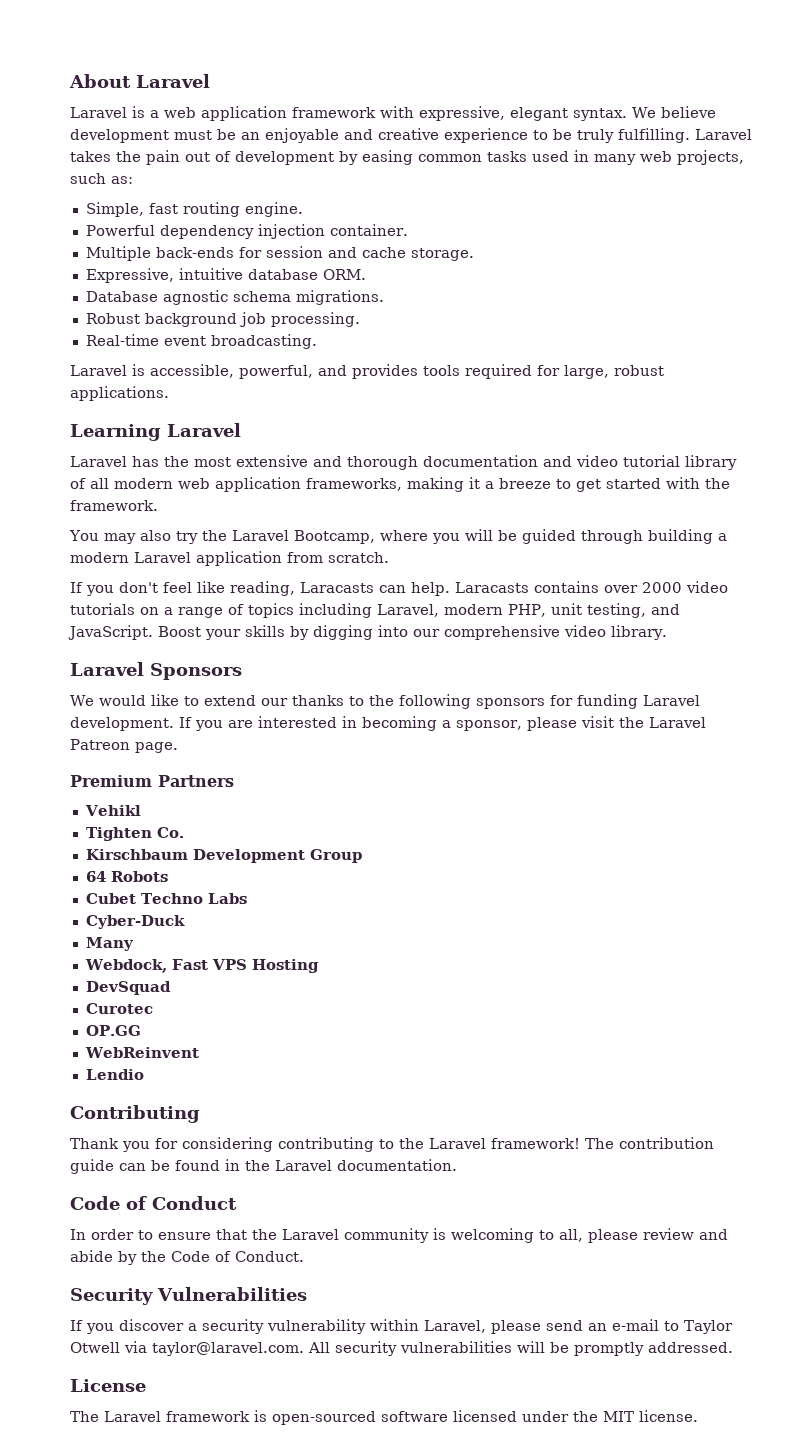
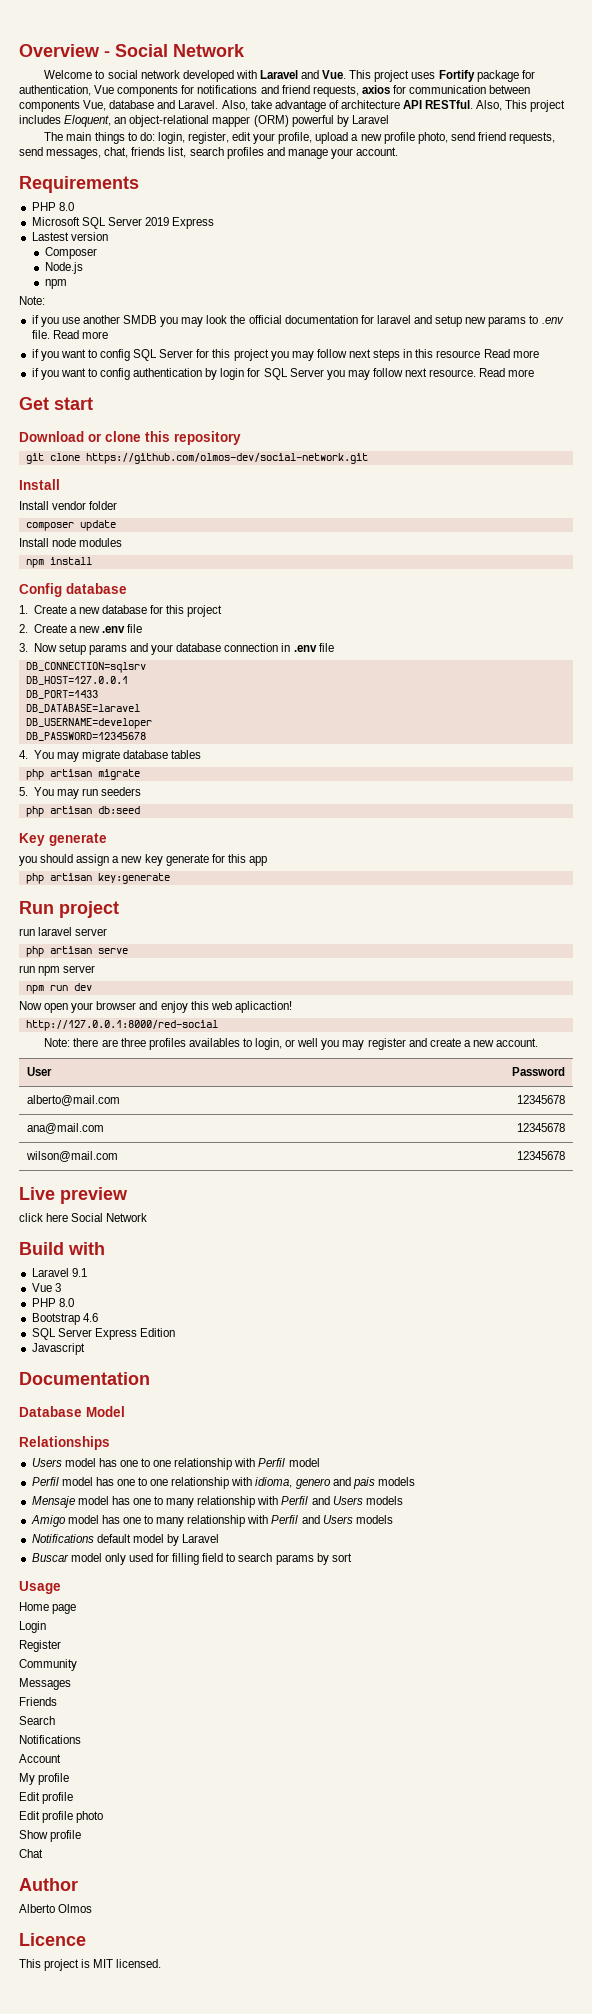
- About Laravel
- Laravel is a web application framework with expressive, elegant syntax. We believe development must be an enjoyable and creative experience to be truly fulfilling. Laravel takes the pain out of development by easing common tasks used in many web projects, such as:
- Simple, fast routing engine.
- Powerful dependency injection container.
- Multiple back-ends for session and cache storage.
- Expressive, intuitive database ORM.
- Database agnostic schema migrations.
- Robust background job processing.
- Real-time event broadcasting.
- Laravel is accessible, powerful, and provides tools required for large, robust applications.
- Learning Laravel
- Laravel has the most extensive and thorough documentation and video tutorial library of all modern web application frameworks, making it a breeze to get started with the framework.
- You may also try the Laravel Bootcamp, where you will be guided through building a modern Laravel application from scratch.
- If you don't feel like reading, Laracasts can help. Laracasts contains over 2000 video tutorials on a range of topics including Laravel, modern PHP, unit testing, and JavaScript. Boost your skills by digging into our comprehensive video library.
- Laravel Sponsors
- We would like to extend our thanks to the following sponsors for funding Laravel development. If you are interested in becoming a sponsor, please visit the Laravel Patreon page.
- Premium Partners
- Vehikl
- Tighten Co.
- Kirschbaum Development Group
- 64 Robots
- Cubet Techno Labs
- Cyber-Duck
- Many
- Webdock, Fast VPS Hosting
- DevSquad
- Curotec
- OP.GG
- WebReinvent
- Lendio
- Contributing
- Thank you for considering contributing to the Laravel framework! The contribution guide can be found in the Laravel documentation.
- Code of Conduct
- In order to ensure that the Laravel community is welcoming to all, please review and abide by the Code of Conduct.
- Security Vulnerabilities
- If you discover a security vulnerability within Laravel, please send an e-mail to Taylor Otwell via taylor@laravel.com. All security vulnerabilities will be promptly addressed.
- License
- The Laravel framework is open-sourced software licensed under the MIT license.
+ Overview - Social Network
+ Welcome to social network developed with Laravel and Vue. This project uses Fortify package for authentication, Vue components for notifications and friend requests, axios for communication between components Vue, database and Laravel. Also, take advantage of architecture API RESTful. Also, This project includes Eloquent, an object-relational mapper (ORM) powerful by Laravel
+ The main things to do: login, register, edit your profile, upload a new profile photo, send friend requests, send messages, chat, friends list, search profiles and manage your account.
+ Requirements
+ PHP 8.0
+ Microsoft SQL Server 2019 Express
+ Lastest version
+ Composer
+ Node.js
+ npm
+ Note:
+ if you use another SMDB you may look the official documentation for laravel and setup new params to .env file. Read more
+ if you want to config SQL Server for this project you may follow next steps in this resource Read more
+ if you want to config authentication by login for SQL Server you may follow next resource. Read more
+ Get start
+ Download or clone this repository
+ git clone https://github.com/olmos-dev/social-network.git
+ Install
+ Install vendor folder
+ composer update
+ Install node modules
+ npm install
+ Config database
+ 1. Create a new database for this project
+ 2. Create a new .env file
+ 3. Now setup params and your database connection in .env file
+ DB_CONNECTION=sqlsrv
+ DB_HOST=127.0.0.1
+ DB_PORT=1433
+ DB_DATABASE=laravel
+ DB_USERNAME=developer
+ DB_PASSWORD=12345678
+ 4. You may migrate database tables
+ php artisan migrate
+ 5. You may run seeders
+ php artisan db:seed
+ Key generate
+ you should assign a new key generate for this app
+ php artisan key:generate
+ Run project
+ run laravel server
+ php artisan serve
+ run npm server
+ npm run dev
+ Now open your browser and enjoy this web aplicaction!
+ http://127.0.0.1:8000/red-social
+ Note: there are three profiles availables to login, or well you may register and create a new account.
+ User | Password
+ alberto@mail.com | 12345678
+ ana@mail.com | 12345678
+ wilson@mail.com | 12345678
+ Live preview
+ click here Social Network
+ Build with
+ Laravel 9.1
+ Vue 3
+ PHP 8.0
+ Bootstrap 4.6
+ SQL Server Express Edition
+ Javascript
+ Documentation
+ Database Model
+ Relationships
+ Users model has one to one relationship with Perfil model
+ Perfil model has one to one relationship with idioma, genero and pais models
+ Mensaje model has one to many relationship with Perfil and Users models
+ Amigo model has one to many relationship with Perfil and Users models
+ Notifications default model by Laravel
+ Buscar model only used for filling field to search params by sort
+ Usage
+ Home page
+ Login
+ Register
+ Community
+ Messages
+ Friends
+ Search
+ Notifications
+ Account
+ My profile
+ Edit profile
+ Edit profile photo
+ Show profile
+ Chat
+ Author
+ Alberto Olmos
+ Licence
+ This project is MIT licensed.

